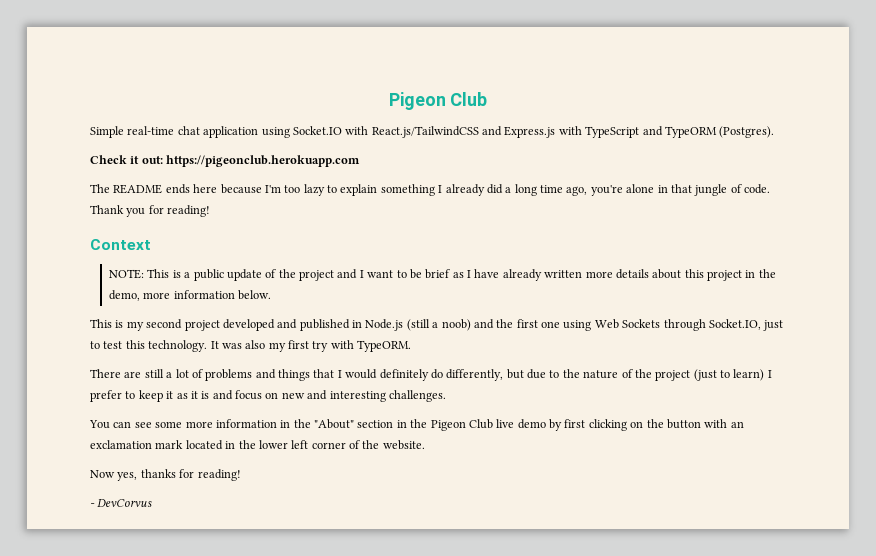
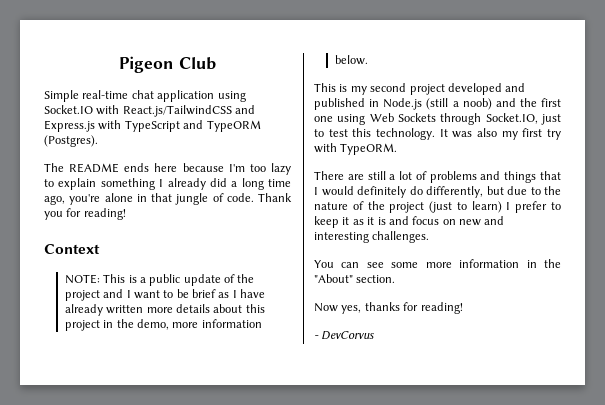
- Check it out: https://pigeonclub.herokuapp.com
- You can see some more information in the "About" section in the Pigeon Club live demo by first clicking on the button with an exclamation mark located in the lower left corner of the website.
+ You can see some more information in the "About" section.

